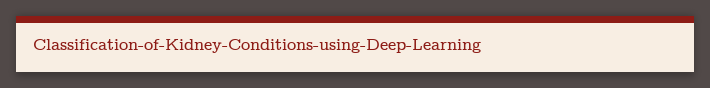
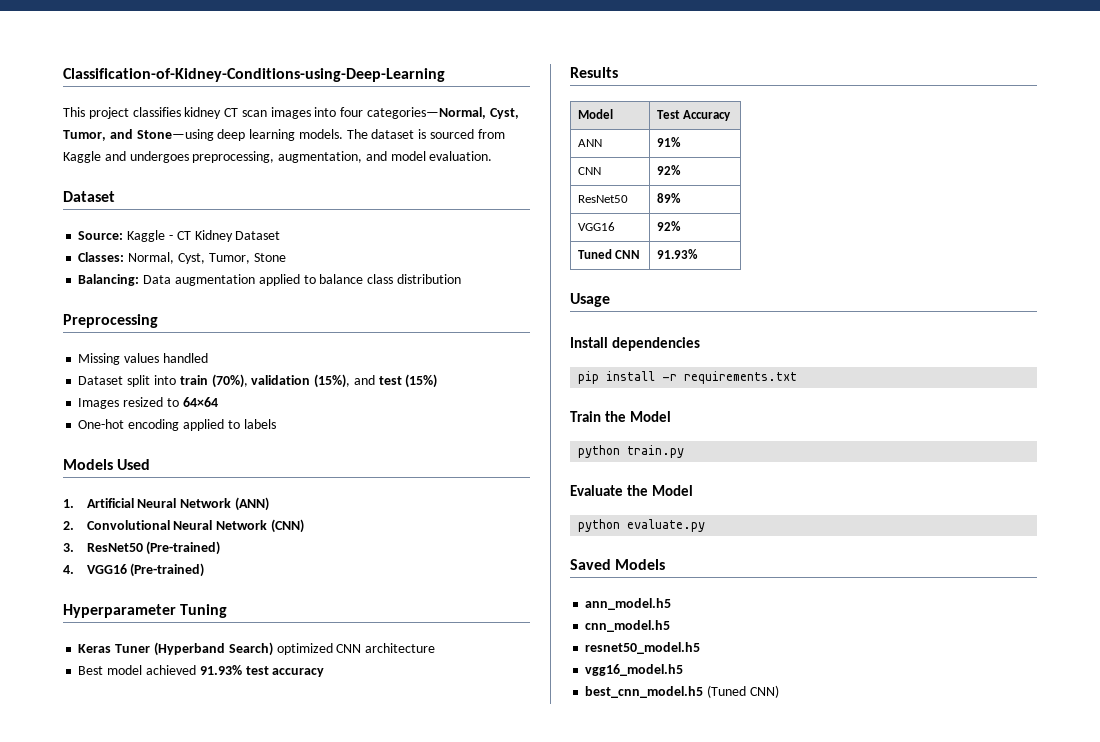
+ This project classifies kidney CT scan images into four categories—Normal, Cyst, Tumor, and Stone—using deep learning models. The dataset is sourced from Kaggle and undergoes preprocessing, augmentation, and model evaluation.
+ Dataset
+ Source: Kaggle - CT Kidney Dataset
+ Classes: Normal, Cyst, Tumor, Stone
+ Balancing: Data augmentation applied to balance class distribution
+ Preprocessing
+ Missing values handled
+ Dataset split into train (70%), validation (15%), and test (15%)
+ Images resized to 64×64
+ One-hot encoding applied to labels
+ Models Used
+ 1. Artificial Neural Network (ANN)
+ 2. Convolutional Neural Network (CNN)
+ 3. ResNet50 (Pre-trained)
+ 4. VGG16 (Pre-trained)
+ Hyperparameter Tuning
+ Keras Tuner (Hyperband Search) optimized CNN architecture
+ Best model achieved 91.93% test accuracy
+ Results
+ Model | Test Accuracy
+ ANN | 91%
+ CNN | 92%
+ ResNet50 | 89%
+ VGG16 | 92%
+ Tuned CNN | 91.93%
+ Usage
+ Install dependencies
+ pip install -r requirements.txt
+ Train the Model
+ python train.py
+ Evaluate the Model
+ python evaluate.py
+ Saved Models
+ ann_model.h5
+ cnn_model.h5
+ resnet50_model.h5
+ vgg16_model.h5
+ best_cnn_model.h5 (Tuned CNN)

